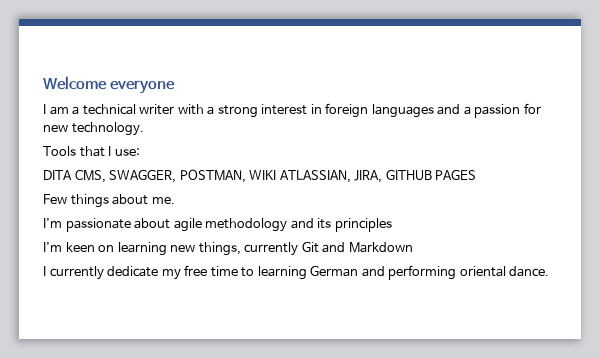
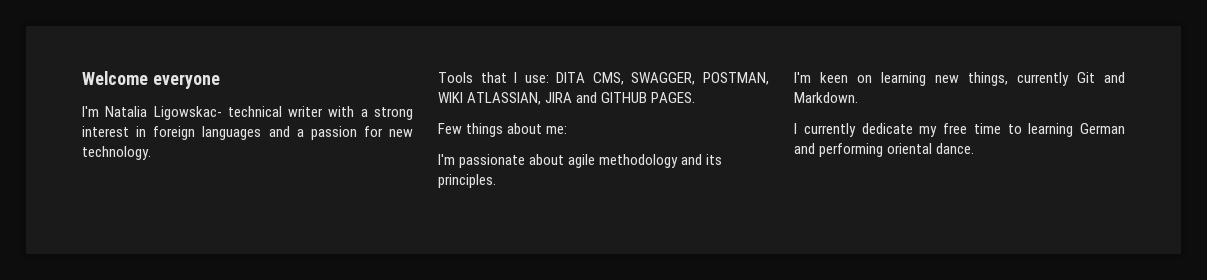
- I am a technical writer with a strong interest in foreign languages and a passion for new technology.
+ I'm Natalia Ligowskac- technical writer with a strong interest in foreign languages and a passion for new technology.
- Tools that I use:
- DITA CMS, SWAGGER, POSTMAN, WIKI ATLASSIAN, JIRA, GITHUB PAGES
+ Tools that I use: DITA CMS, SWAGGER, POSTMAN, WIKI ATLASSIAN, JIRA and GITHUB PAGES.
- Few things about me.
+ Few things about me:
- I'm passionate about agile methodology and its principles
+ I'm passionate about agile methodology and its principles.
- I'm keen on learning new things, currently Git and Markdown
+ I'm keen on learning new things, currently Git and Markdown.

